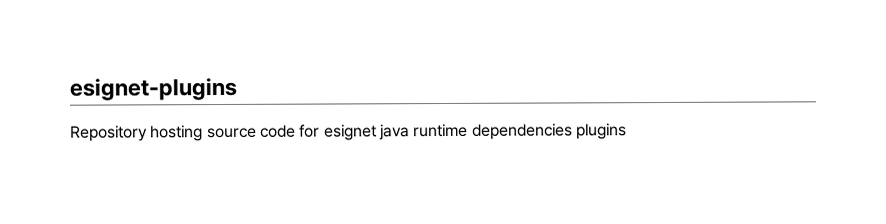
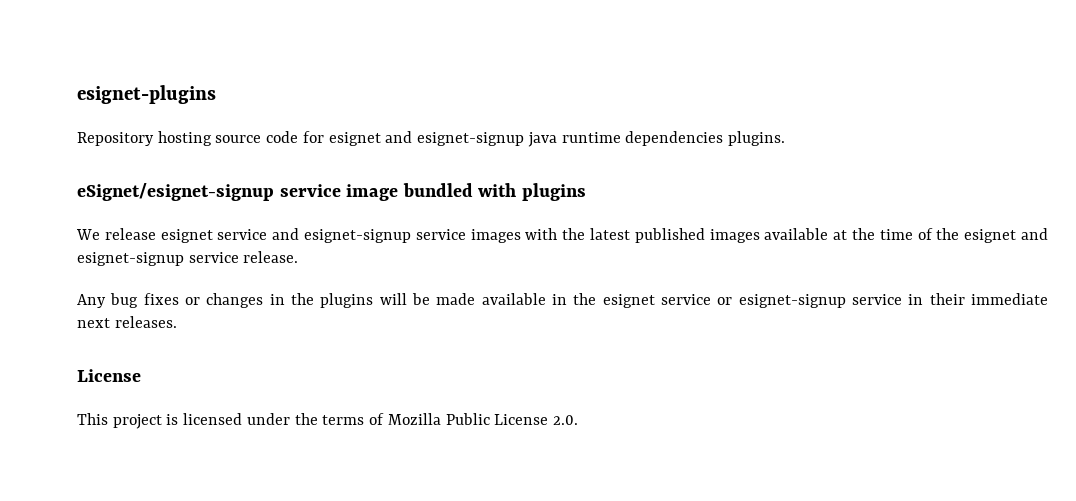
- Repository hosting source code for esignet java runtime dependencies plugins
+ Repository hosting source code for esignet and esignet-signup java runtime dependencies plugins.
+ eSignet/esignet-signup service image bundled with plugins
+ We release esignet service and esignet-signup service images with the latest published images available at the time of the esignet and esignet-signup service release.
+ Any bug fixes or changes in the plugins will be made available in the esignet service or esignet-signup service in their immediate next releases.
+ License
+ This project is licensed under the terms of Mozilla Public License 2.0.

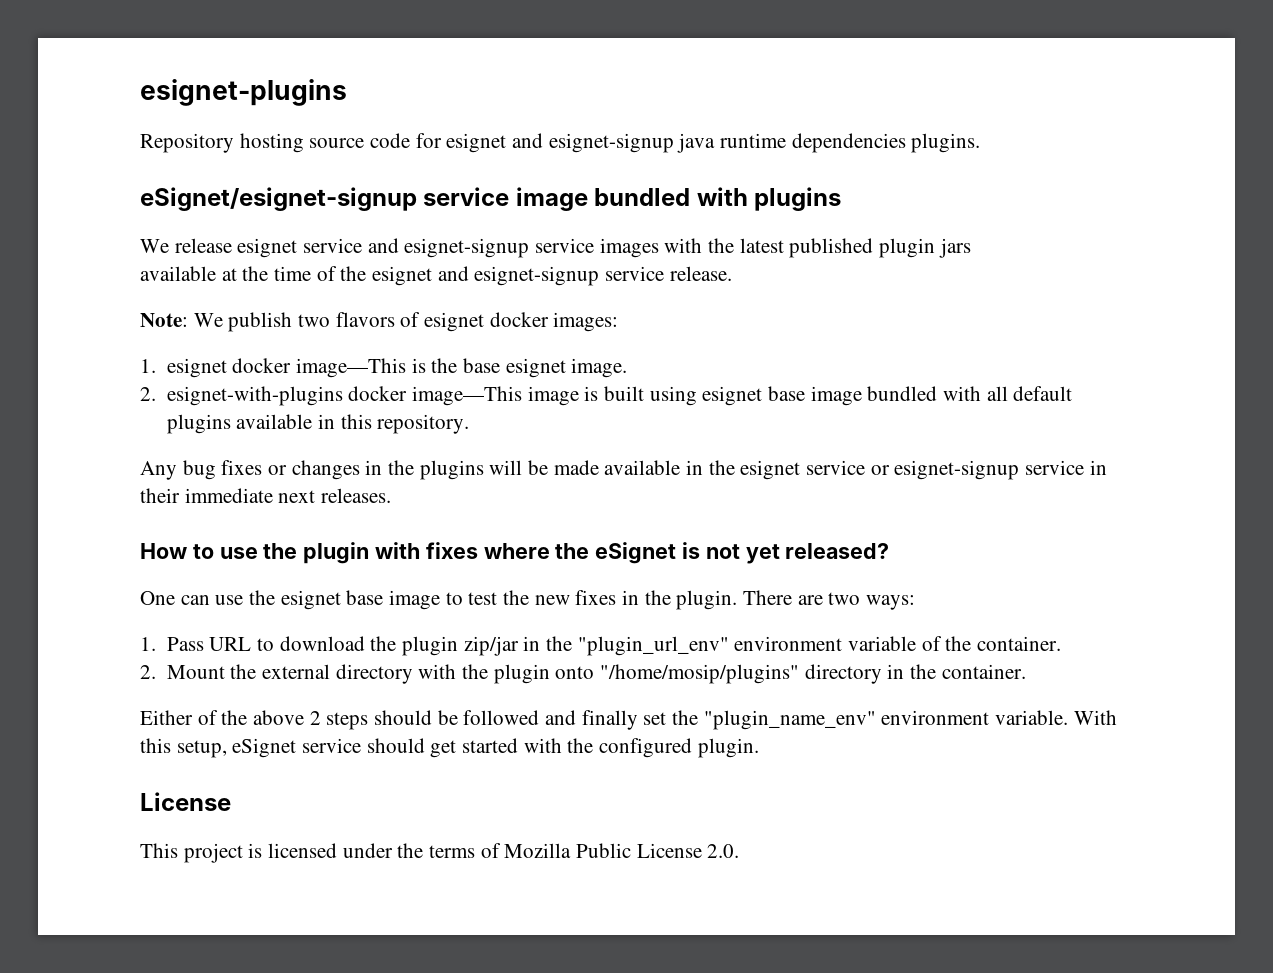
- We release esignet service and esignet-signup service images with the latest published images available at the time of the esignet and esignet-signup service release.
+ We release esignet service and esignet-signup service images with the latest published plugin jars
+ available at the time of the esignet and esignet-signup service release.
+ Note: We publish two flavors of esignet docker images:
+ 1. esignet docker image—This is the base esignet image.
+ 2. esignet-with-plugins docker image—This image is built using esignet base image bundled with all default plugins available in this repository.
+ How to use the plugin with fixes where the eSignet is not yet released?
+ One can use the esignet base image to test the new fixes in the plugin. There are two ways:
+ 1. Pass URL to download the plugin zip/jar in the "plugin_url_env" environment variable of the container.
+ 2. Mount the external directory with the plugin onto "/home/mosip/plugins" directory in the container.
+ Either of the above 2 steps should be followed and finally set the "plugin_name_env" environment variable. With this setup, eSignet service should get started with the configured plugin.

